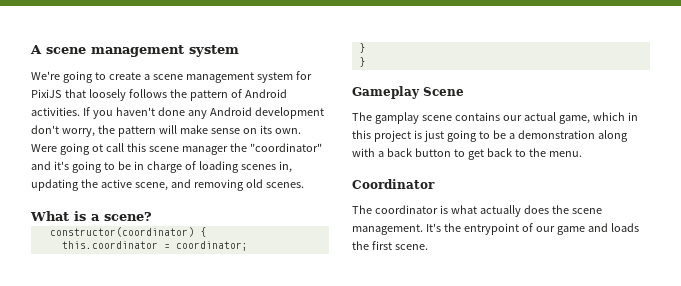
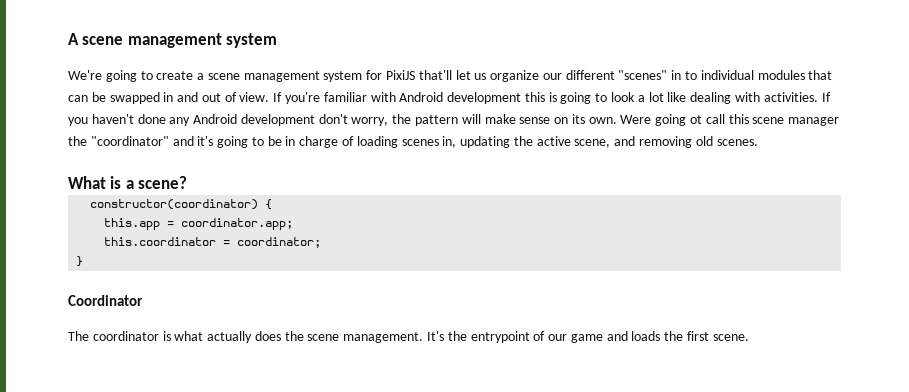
- We're going to create a scene management system for PixiJS that loosely follows the pattern of Android activities.
+ We're going to create a scene management system for PixiJS that'll let us organize our different "scenes" in to individual modules that can be swapped in and out of view. If you're familiar with Android development this is going to look a lot like dealing with activities.
+ this.app = coordinator.app;
  this.coordinator = coordinator;
  }
- }
- Gameplay Scene
- The gamplay scene contains our actual game, which in this project is just going to be a demonstration along with a back button to get back to the menu.

